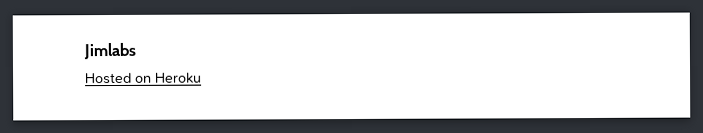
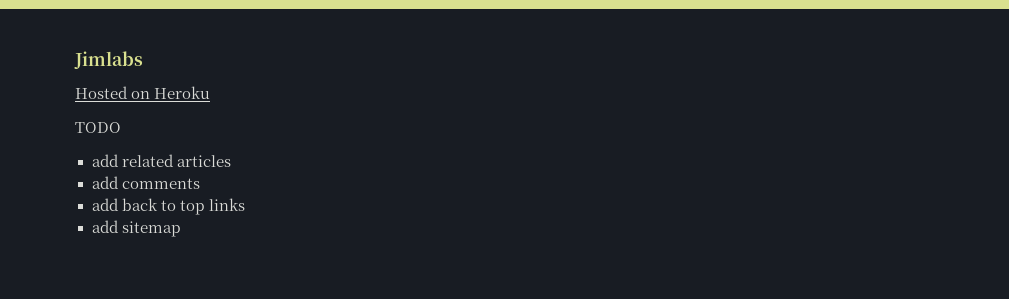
+ TODO
+ add related articles
+ add comments
+ add back to top links
+ add sitemap

